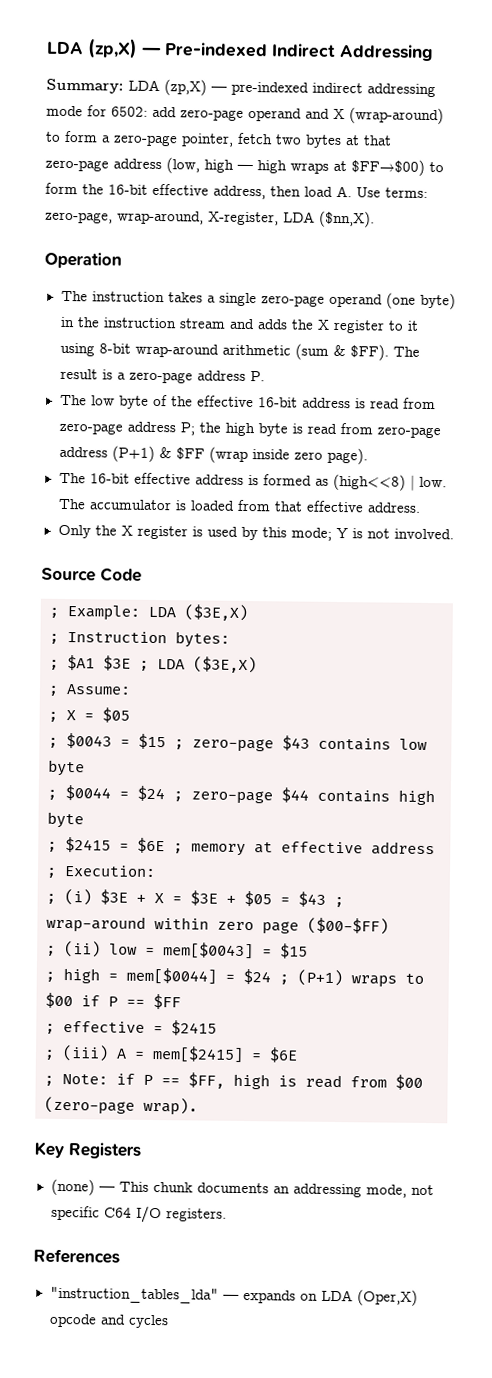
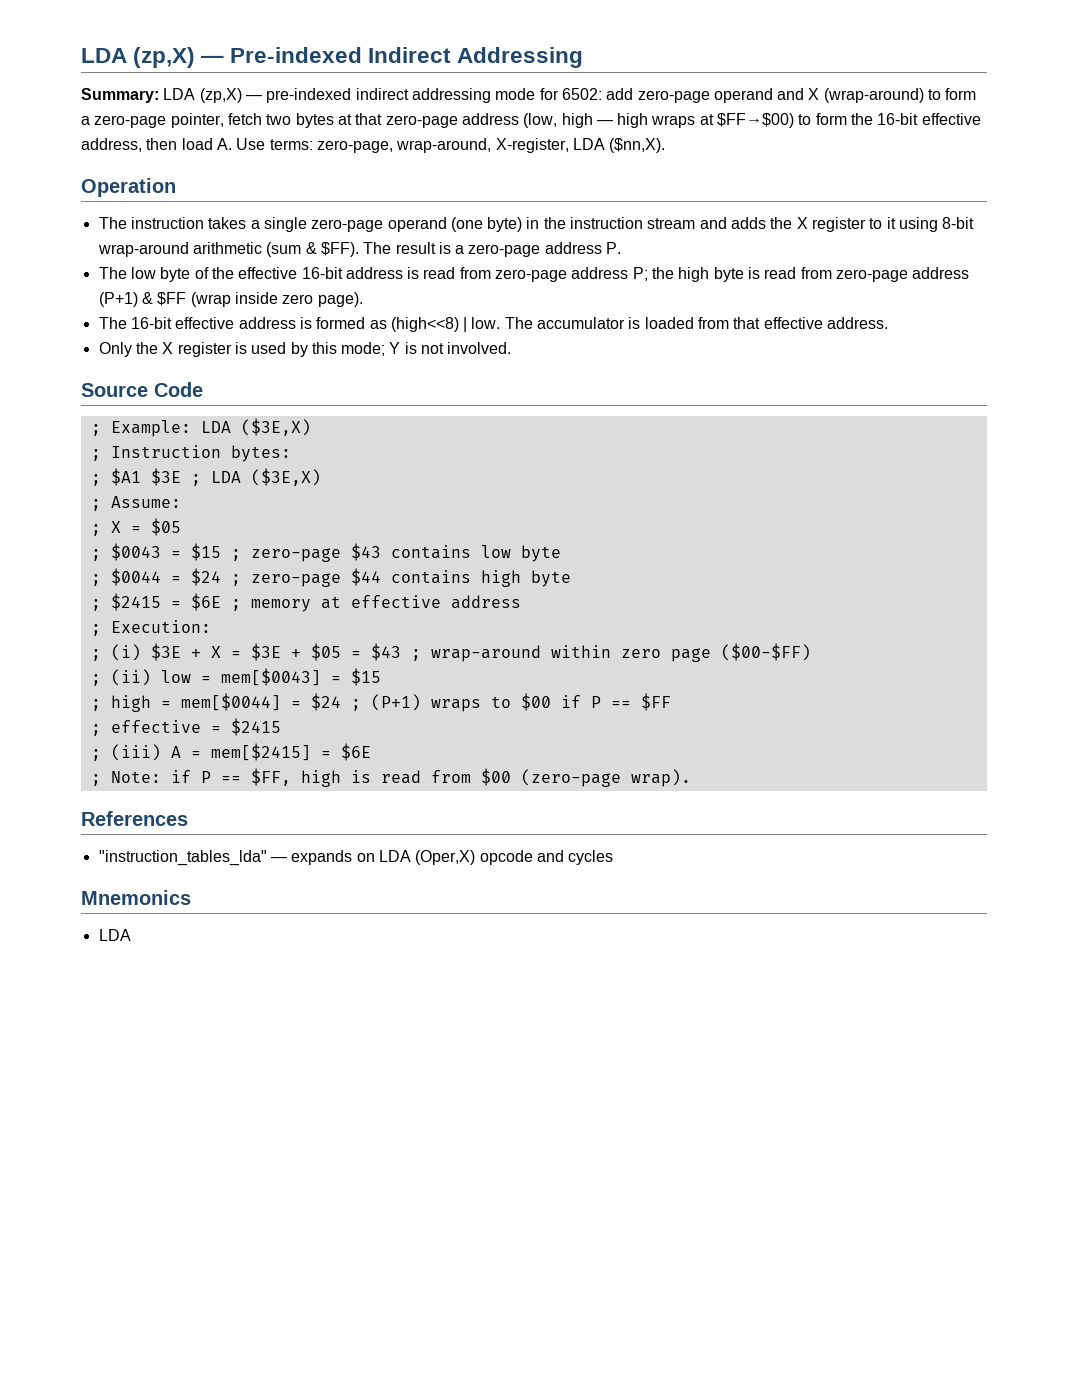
- Key Registers
- (none) — This chunk documents an addressing mode, not specific C64 I/O registers.
+ Mnemonics
+ LDA

